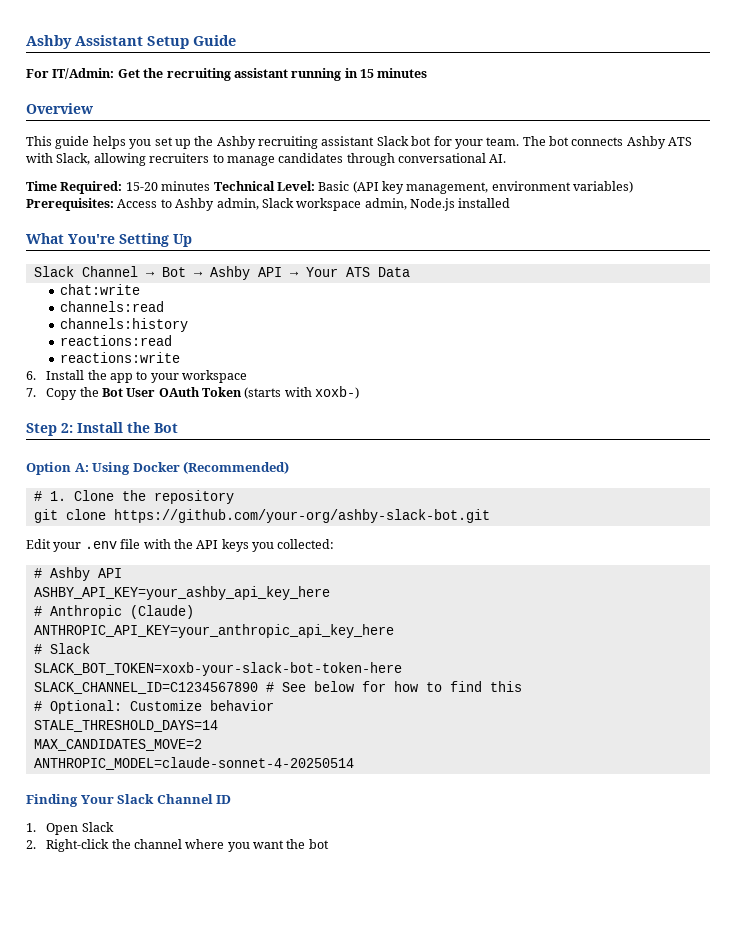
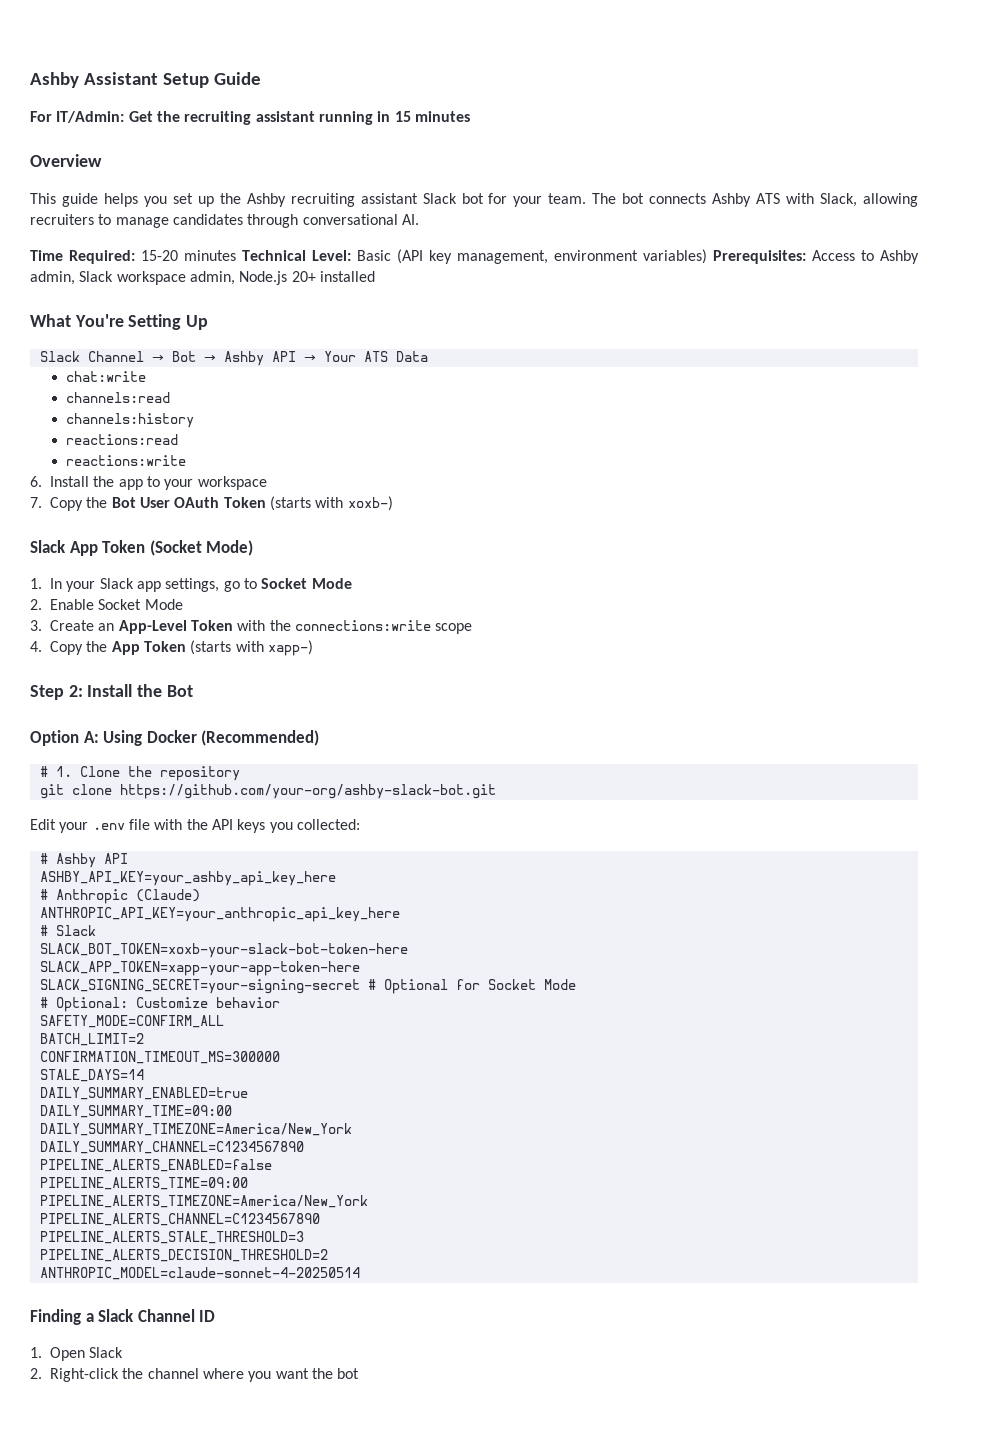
- Time Required: 15-20 minutes Technical Level: Basic (API key management, environment variables) Prerequisites: Access to Ashby admin, Slack workspace admin, Node.js installed
+ Time Required: 15-20 minutes Technical Level: Basic (API key management, environment variables) Prerequisites: Access to Ashby admin, Slack workspace admin, Node.js 20+ installed
+ Slack App Token (Socket Mode)
+ 1. In your Slack app settings, go to Socket Mode
+ 2. Enable Socket Mode
+ 3. Create an App-Level Token with the connections:write scope
+ 4. Copy the App Token (starts with xapp-)
- SLACK_CHANNEL_ID=C1234567890 # See below for how to find this
+ SLACK_APP_TOKEN=xapp-your-app-token-here
+ SLACK_SIGNING_SECRET=your-signing-secret # Optional for Socket Mode
  # Optional: Customize behavior
- STALE_THRESHOLD_DAYS=14
- MAX_CANDIDATES_MOVE=2
+ SAFETY_MODE=CONFIRM_ALL
+ BATCH_LIMIT=2
+ CONFIRMATION_TIMEOUT_MS=300000
+ STALE_DAYS=14
+ DAILY_SUMMARY_ENABLED=true
+ DAILY_SUMMARY_TIME=09:00
+ DAILY_SUMMARY_TIMEZONE=America/New_York
+ DAILY_SUMMARY_CHANNEL=C1234567890
+ PIPELINE_ALERTS_ENABLED=false
+ PIPELINE_ALERTS_TIME=09:00
+ PIPELINE_ALERTS_TIMEZONE=America/New_York
+ PIPELINE_ALERTS_CHANNEL=C1234567890
+ PIPELINE_ALERTS_STALE_THRESHOLD=3
+ PIPELINE_ALERTS_DECISION_THRESHOLD=2
- Finding Your Slack Channel ID
+ Finding a Slack Channel ID

